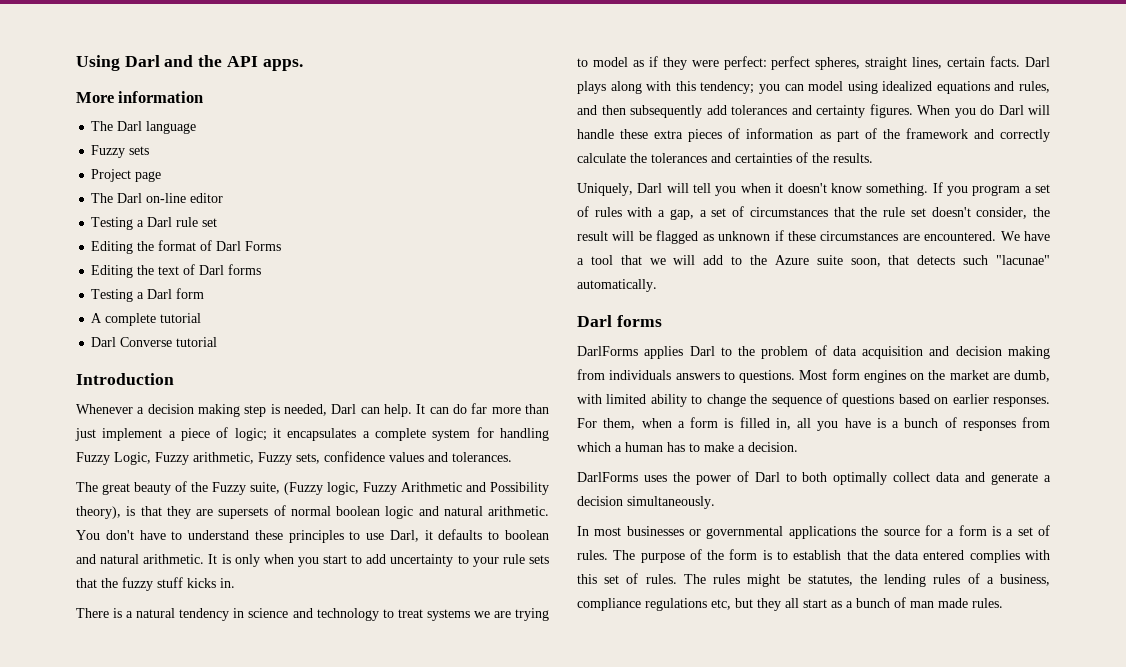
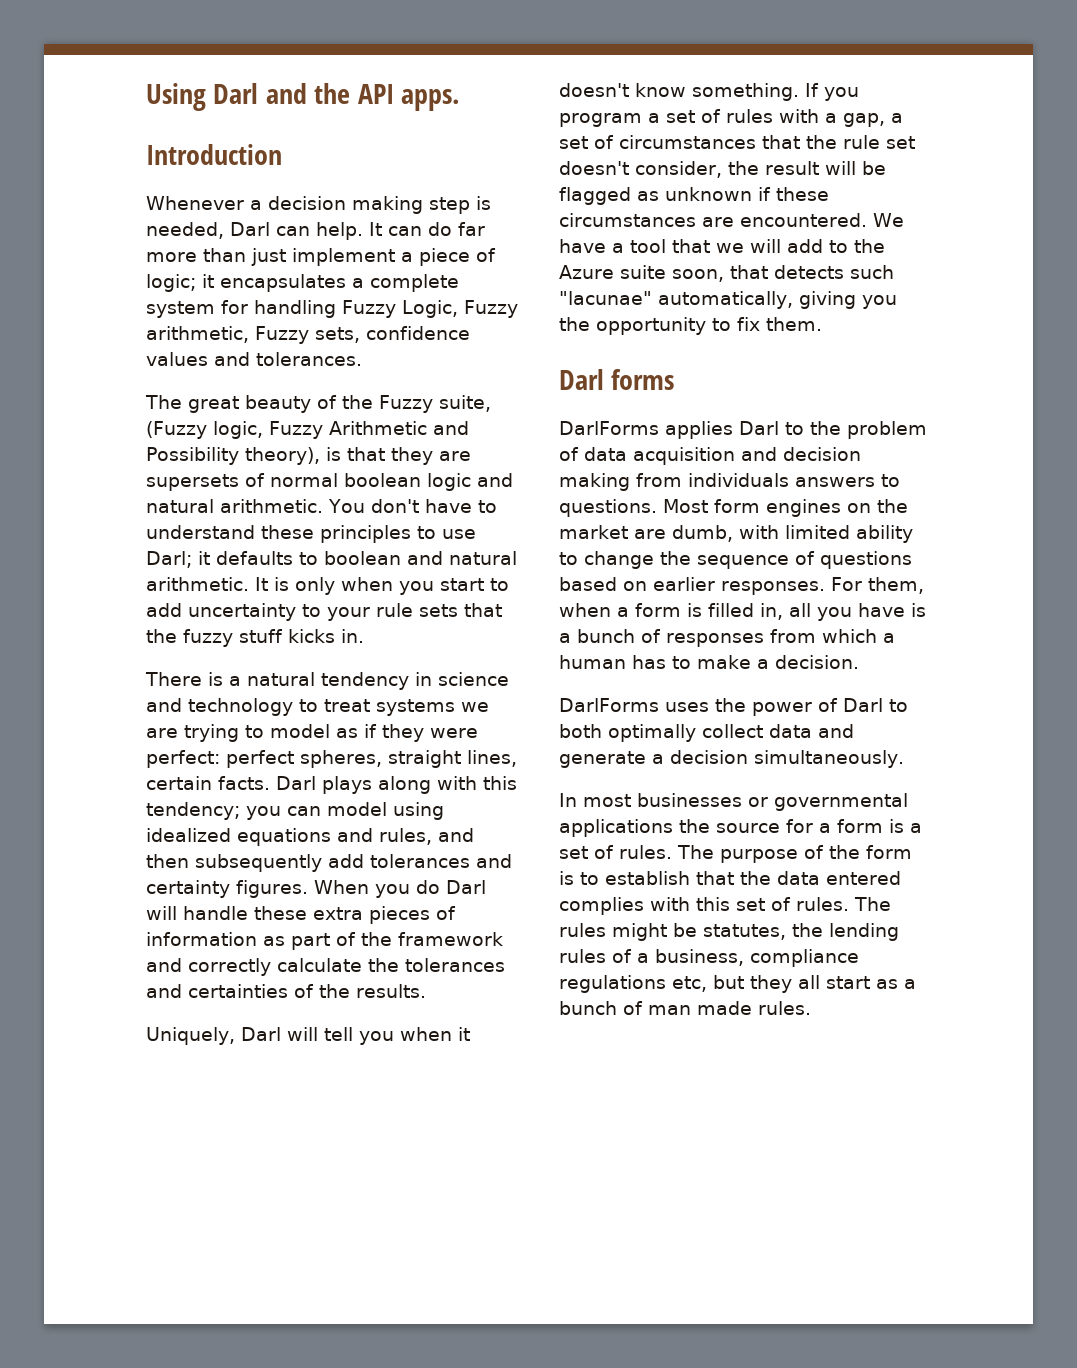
- More information
- The Darl language
- Fuzzy sets
- Project page
- The Darl on-line editor
- Testing a Darl rule set
- Editing the format of Darl Forms
- Editing the text of Darl forms
- Testing a Darl form
- A complete tutorial
- Darl Converse tutorial
- You don't have to understand these principles to use Darl, it defaults to boolean and natural arithmetic.
+ You don't have to understand these principles to use Darl; it defaults to boolean and natural arithmetic.
- We have a tool that we will add to the Azure suite soon, that detects such "lacunae" automatically.
+ We have a tool that we will add to the Azure suite soon, that detects such "lacunae" automatically, giving you the opportunity to fix them.

